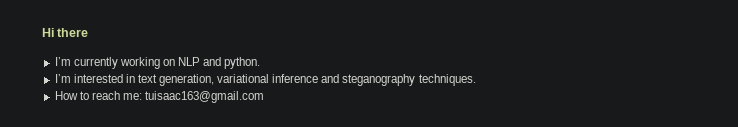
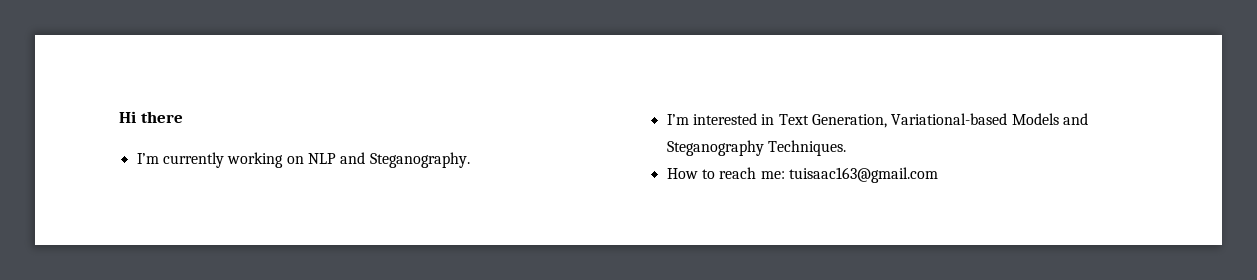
- I’m currently working on NLP and python.
+ I’m currently working on NLP and Steganography.
- I’m interested in text generation, variational inference and steganography techniques.
+ I’m interested in Text Generation, Variational-based Models and Steganography Techniques.

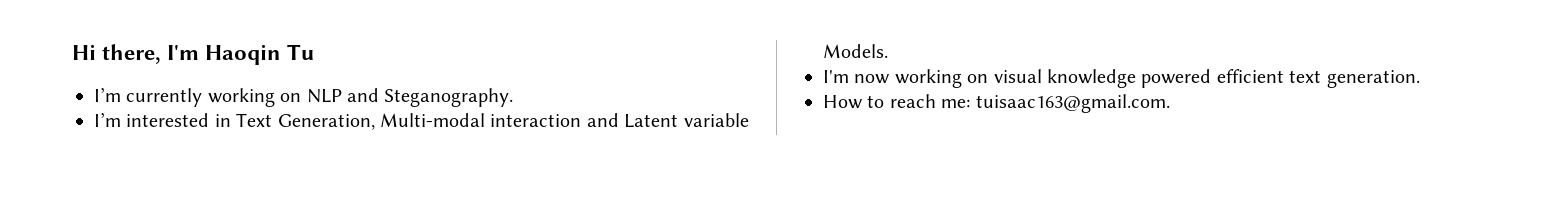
- Hi there
+ Hi there, I'm Haoqin Tu
- I’m interested in Text Generation, Variational-based Models and Steganography Techniques.
+ I’m interested in Text Generation, Multi-modal interaction and Latent variable Models.
+ I'm now working on visual knowledge powered efficient text generation.
- How to reach me: tuisaac163@gmail.com
+ How to reach me: tuisaac163@gmail.com.

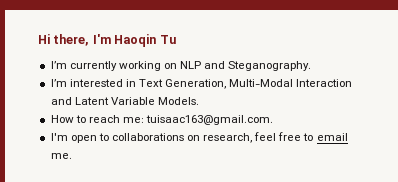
- I’m interested in Text Generation, Multi-modal interaction and Latent variable Models.
+ I’m interested in Text Generation, Multi-Modal Interaction and Latent Variable Models.
- I'm now working on visual knowledge powered efficient text generation.
+ I'm open to collaborations on research, feel free to email me.

